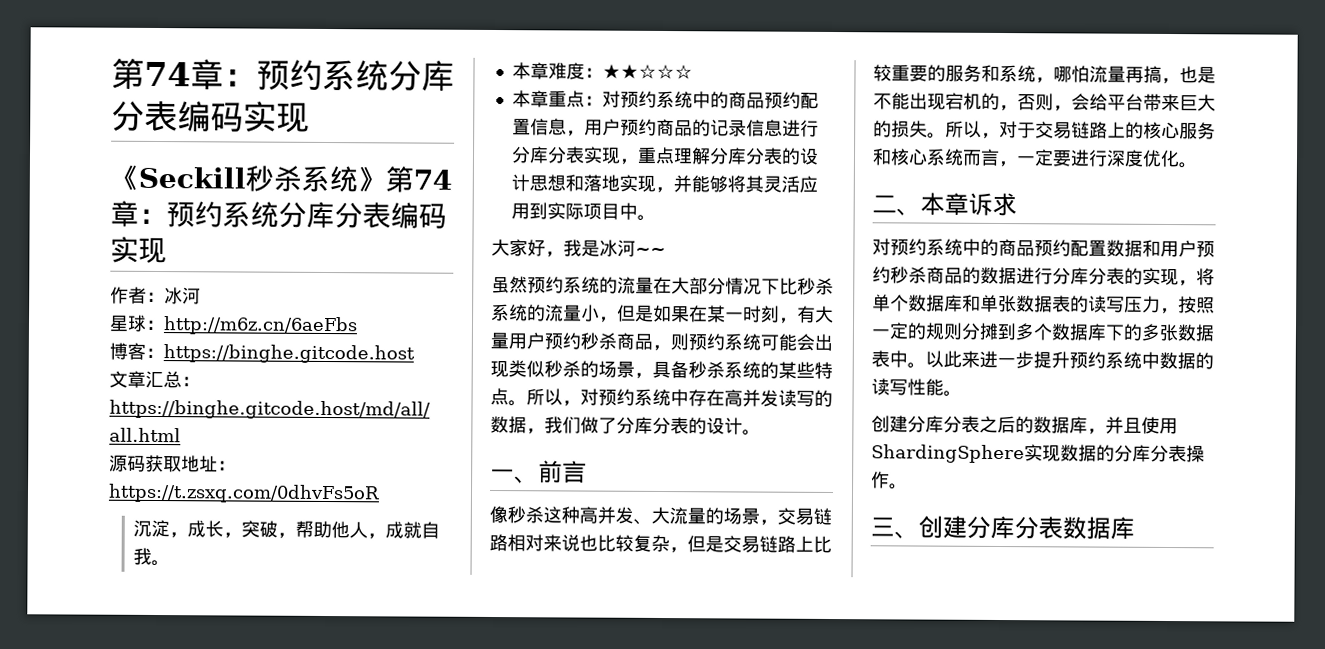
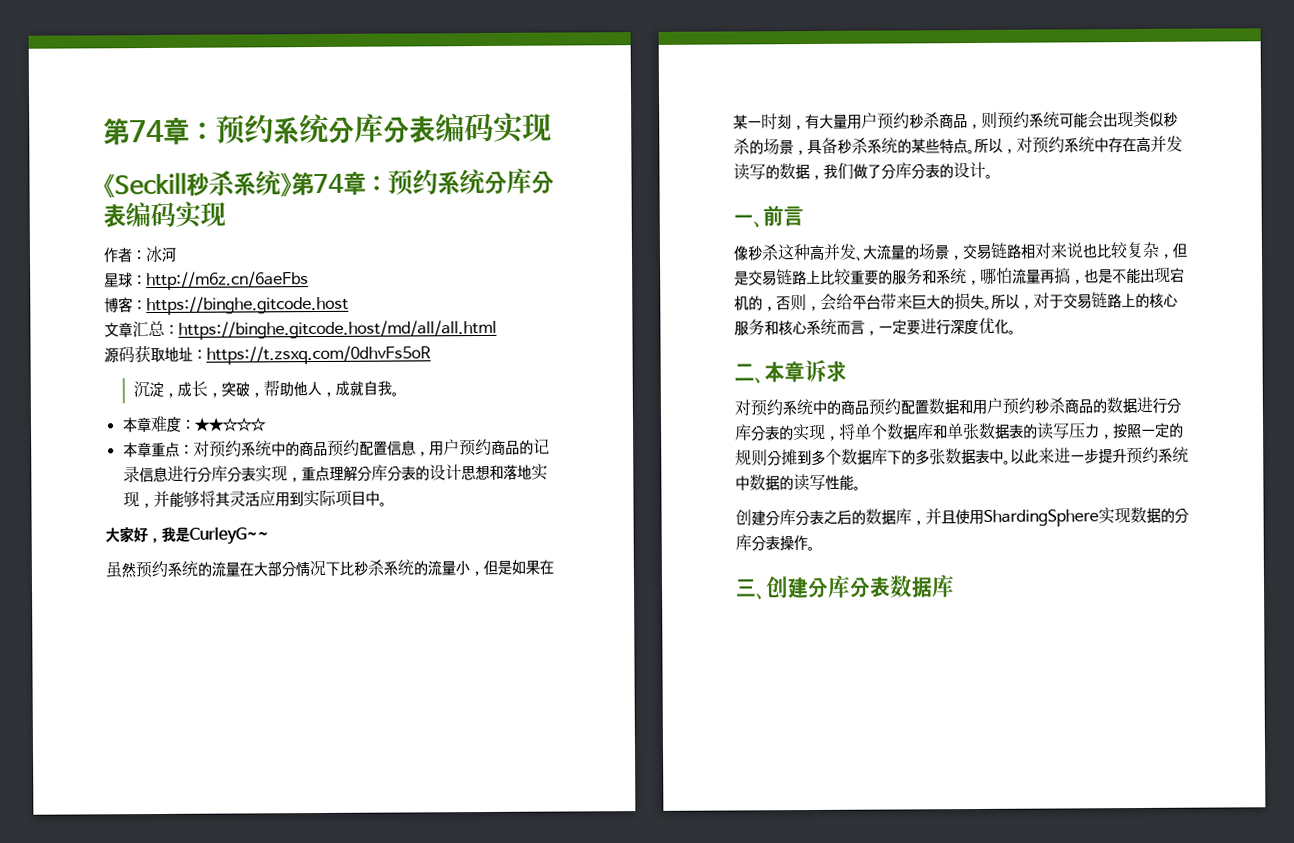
- 大家好，我是冰河~~
+ 大家好，我是CurleyG~~

